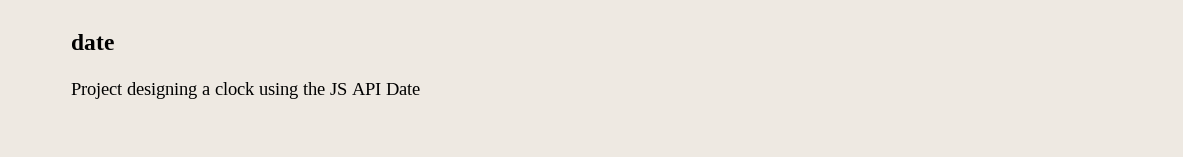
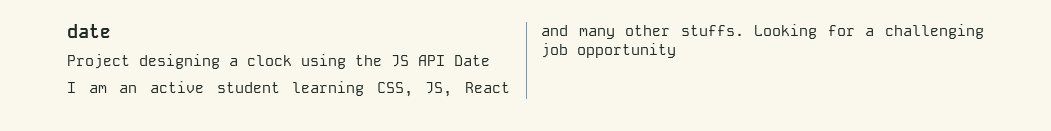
+ I am an active student learning CSS, JS, React and many other stuffs. Looking for a challenging job opportunity

